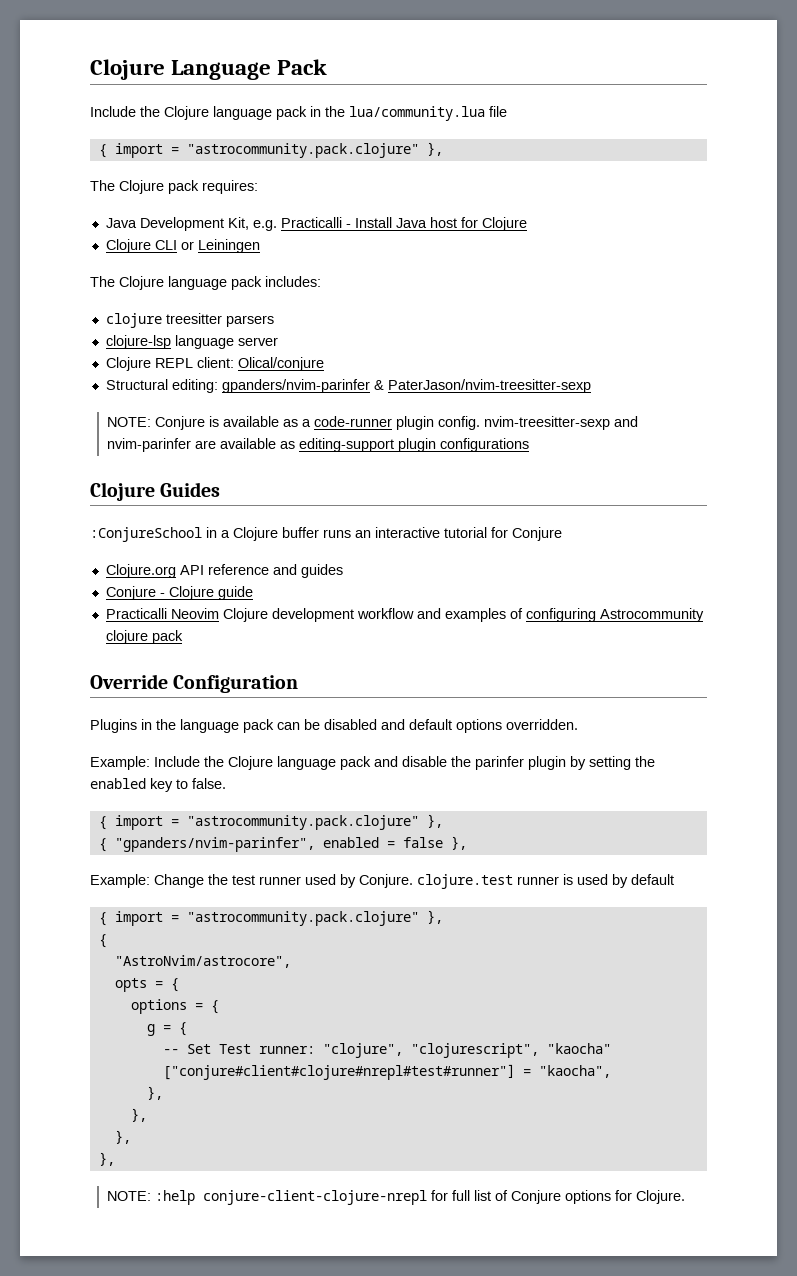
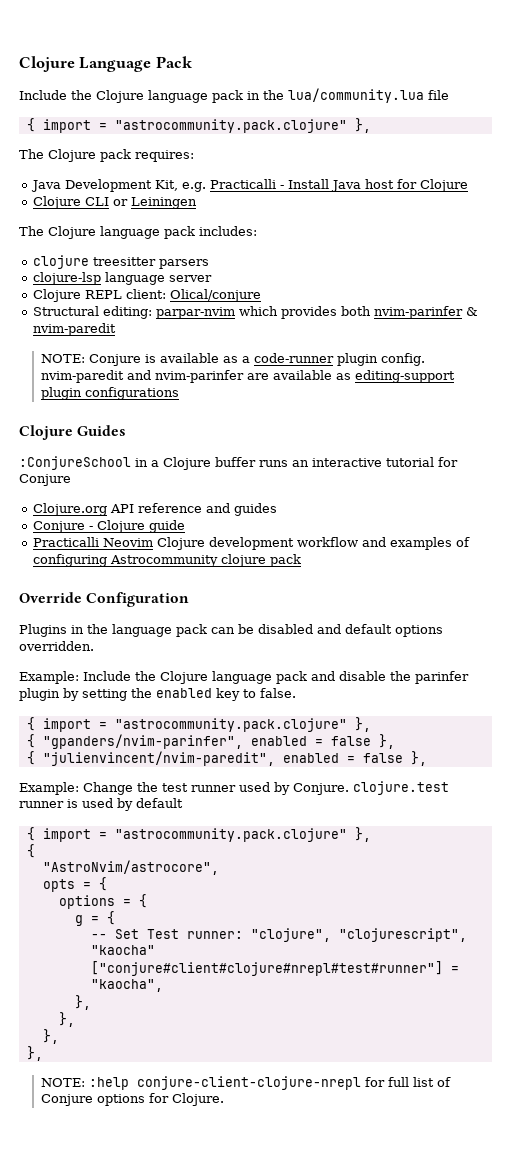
- Structural editing: gpanders/nvim-parinfer & PaterJason/nvim-treesitter-sexp
+ Structural editing: parpar-nvim which provides both nvim-parinfer & nvim-paredit
- NOTE: Conjure is available as a code-runner plugin config. nvim-treesitter-sexp and nvim-parinfer are available as editing-support plugin configurations
+ NOTE: Conjure is available as a code-runner plugin config. nvim-paredit and nvim-parinfer are available as editing-support plugin configurations
+ { "julienvincent/nvim-paredit", enabled = false },

